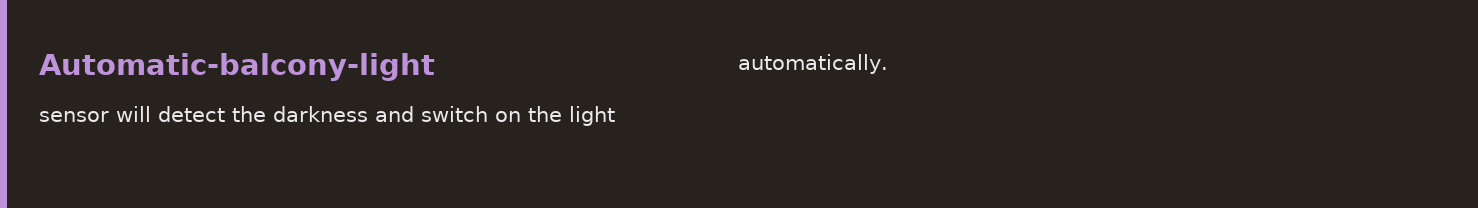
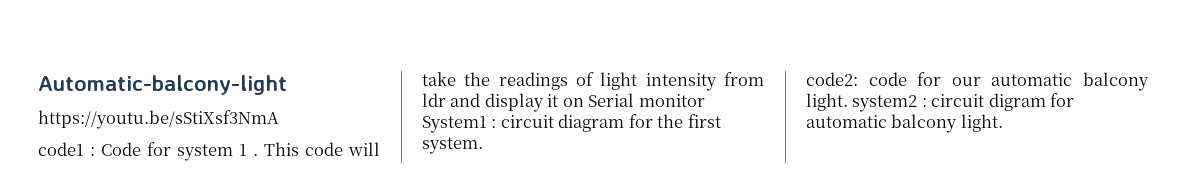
- sensor will detect the darkness and switch on the light automatically.
+ https://youtu.be/sStiXsf3NmA
+ code1 : Code for system 1 . This code will take the readings of light intensity from ldr and display it on Serial monitor System1 : circuit diagram for the first system.
+ code2: code for our automatic balcony light. system2 : circuit digram for automatic balcony light.

